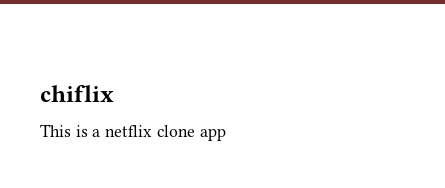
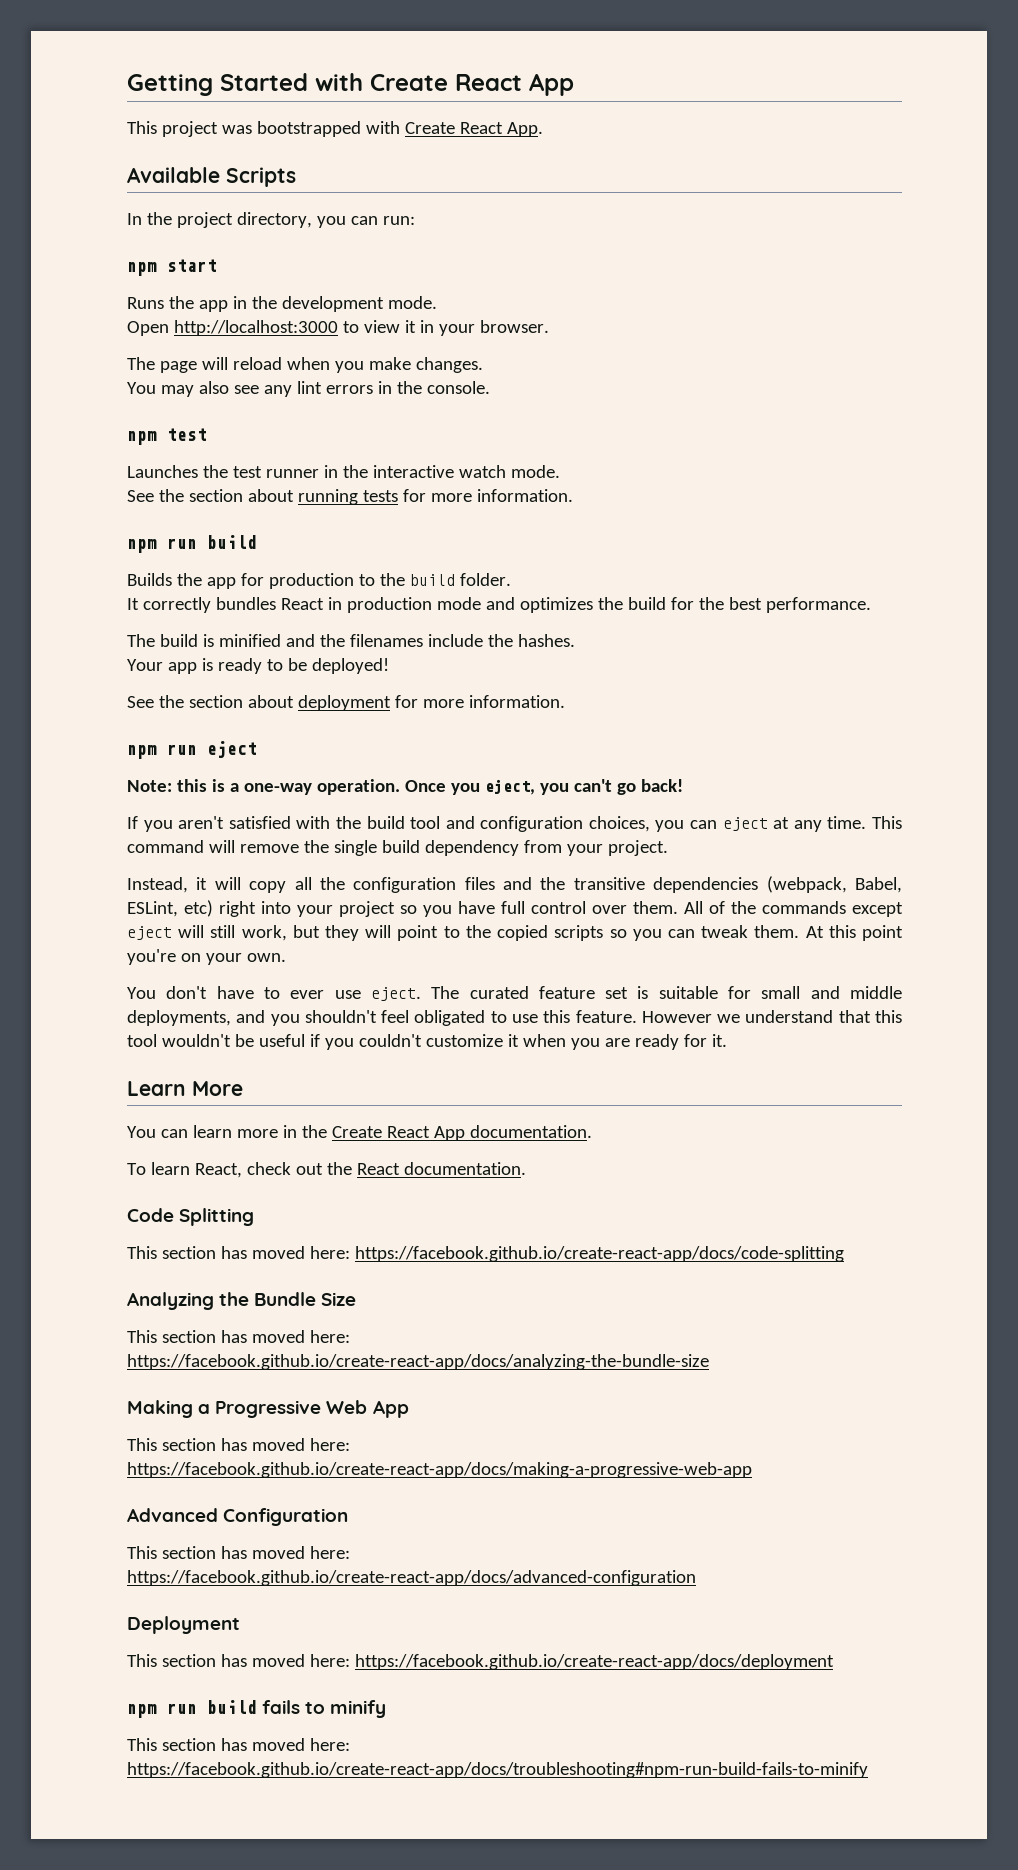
- chiflix
- This is a netflix clone app
+ Getting Started with Create React App
+ This project was bootstrapped with Create React App.
+ Available Scripts
+ In the project directory, you can run:
+ npm start
+ Runs the app in the development mode.
+ Open http://localhost:3000 to view it in your browser.
+ The page will reload when you make changes.
+ You may also see any lint errors in the console.
+ npm test
+ Launches the test runner in the interactive watch mode.
+ See the section about running tests for more information.
+ npm run build
+ Builds the app for production to the build folder.
+ It correctly bundles React in production mode and optimizes the build for the best performance.
+ The build is minified and the filenames include the hashes.
+ Your app is ready to be deployed!
+ See the section about deployment for more information.
+ npm run eject
+ Note: this is a one-way operation. Once you eject, you can't go back!
+ If you aren't satisfied with the build tool and configuration choices, you can eject at any time. This command will remove the single build dependency from your project.
+ Instead, it will copy all the configuration files and the transitive dependencies (webpack, Babel, ESLint, etc) right into your project so you have full control over them. All of the commands except eject will still work, but they will point to the copied scripts so you can tweak them. At this point you're on your own.
+ You don't have to ever use eject. The curated feature set is suitable for small and middle deployments, and you shouldn't feel obligated to use this feature. However we understand that this tool wouldn't be useful if you couldn't customize it when you are ready for it.
+ Learn More
+ You can learn more in the Create React App documentation.
+ To learn React, check out the React documentation.
+ Code Splitting
+ This section has moved here: https://facebook.github.io/create-react-app/docs/code-splitting
+ Analyzing the Bundle Size
+ This section has moved here: https://facebook.github.io/create-react-app/docs/analyzing-the-bundle-size
+ Making a Progressive Web App
+ This section has moved here: https://facebook.github.io/create-react-app/docs/making-a-progressive-web-app
+ Advanced Configuration
+ This section has moved here: https://facebook.github.io/create-react-app/docs/advanced-configuration
+ Deployment
+ This section has moved here: https://facebook.github.io/create-react-app/docs/deployment
+ npm run build fails to minify
+ This section has moved here: https://facebook.github.io/create-react-app/docs/troubleshooting#npm-run-build-fails-to-minify

